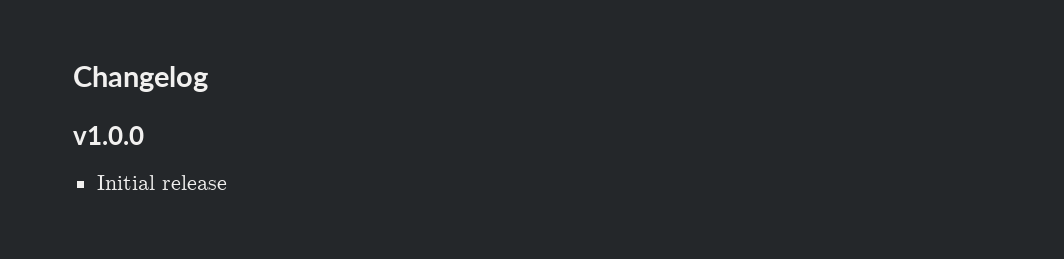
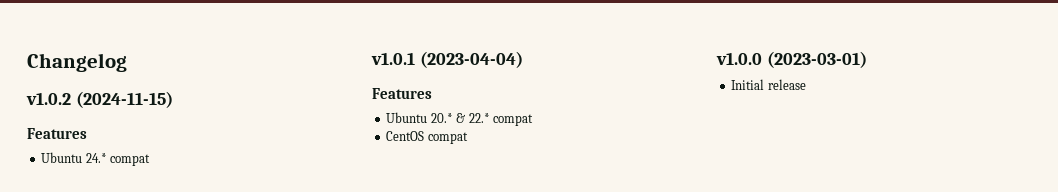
+ v1.0.2 (2024-11-15)
+ Features
+ Ubuntu 24.* compat
+ v1.0.1 (2023-04-04)
+ Features
+ Ubuntu 20.* & 22.* compat
+ CentOS compat
- v1.0.0
+ v1.0.0 (2023-03-01)

